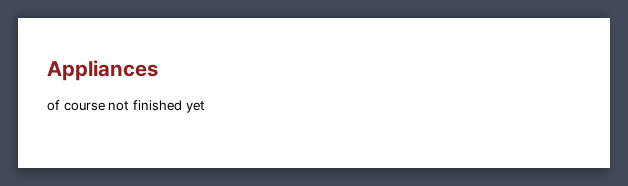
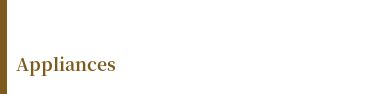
- of course not finished yet

